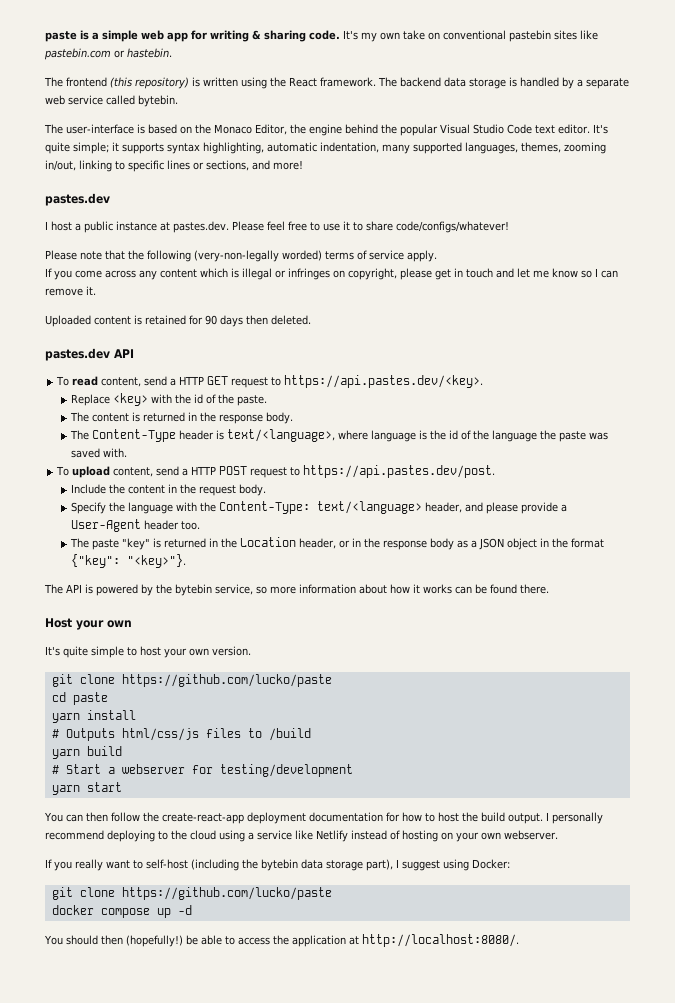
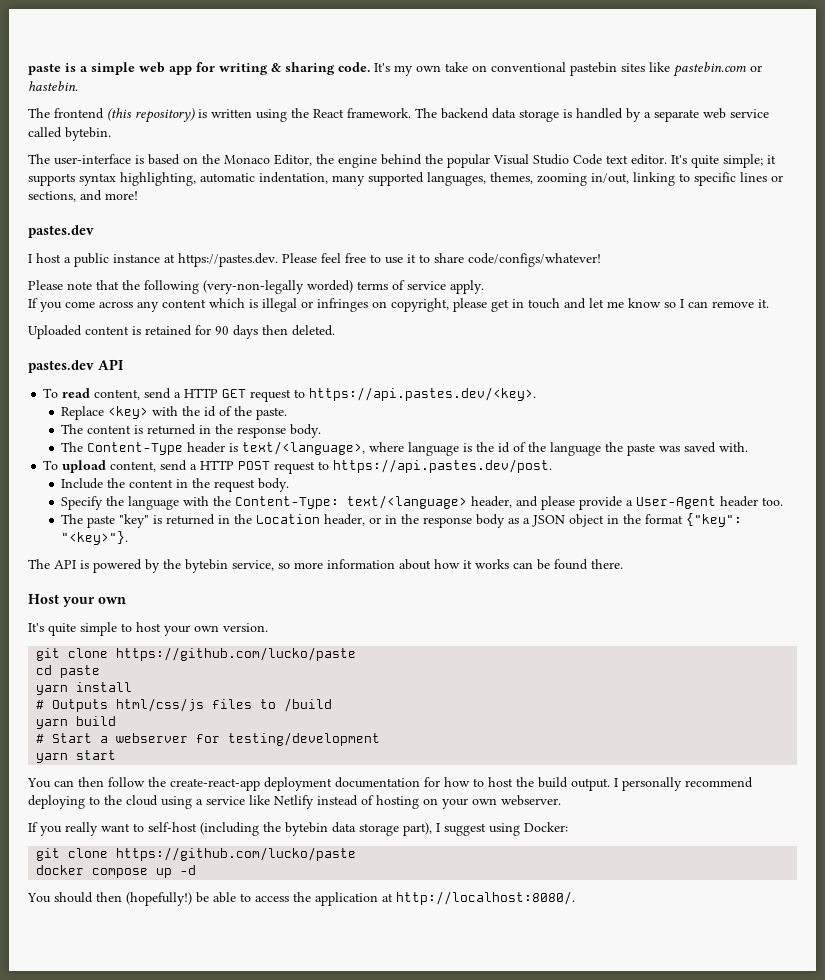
- I host a public instance at pastes.dev. Please feel free to use it to share code/configs/whatever!
+ I host a public instance at https://pastes.dev. Please feel free to use it to share code/configs/whatever!

